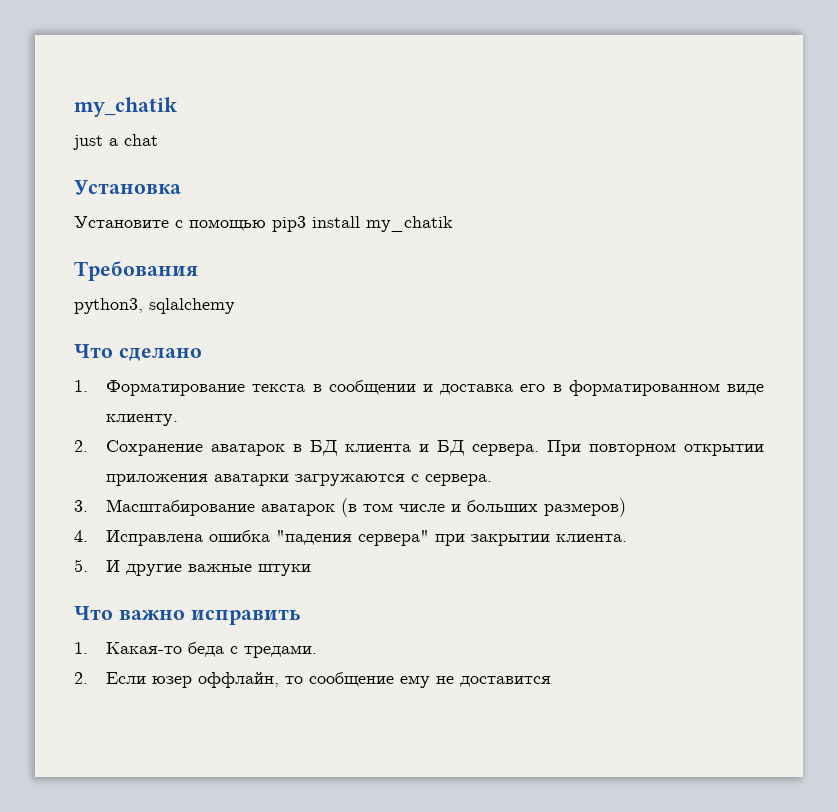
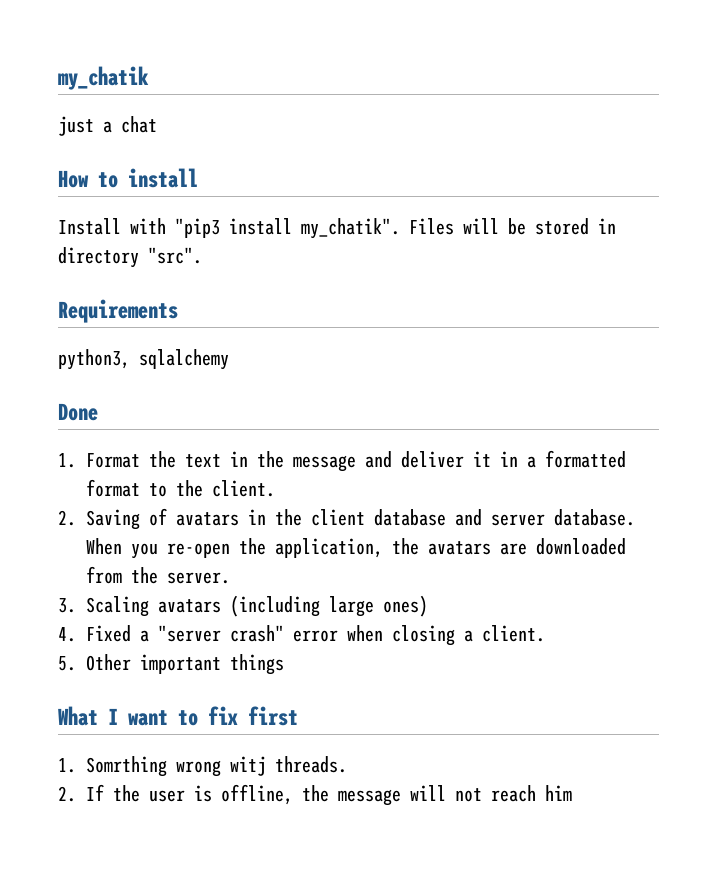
- Установка
- Установите с помощью pip3 install my_chatik
- Требования
+ How to install
+ Install with "pip3 install my_chatik". Files will be stored in directory "src".
+ Requirements
- Что сделано
- 1. Форматирование текста в сообщении и доставка его в форматированном виде клиенту.
- 2. Сохранение аватарок в БД клиента и БД сервера. При повторном открытии приложения аватарки загружаются с сервера.
- 3. Масштабирование аватарок (в том числе и больших размеров)
- 4. Исправлена ошибка "падения сервера" при закрытии клиента.
- 5. И другие важные штуки
- Что важно исправить
- 1. Какая-то беда с тредами.
- 2. Если юзер оффлайн, то сообщение ему не доставится
+ Done
+ 1. Format the text in the message and deliver it in a formatted format to the client.
+ 2. Saving of avatars in the client database and server database. When you re-open the application, the avatars are downloaded from the server.
+ 3. Scaling avatars (including large ones)
+ 4. Fixed a "server crash" error when closing a client.
+ 5. Other important things
+ What I want to fix first
+ 1. Somrthing wrong witj threads.
+ 2. If the user is offline, the message will not reach him

